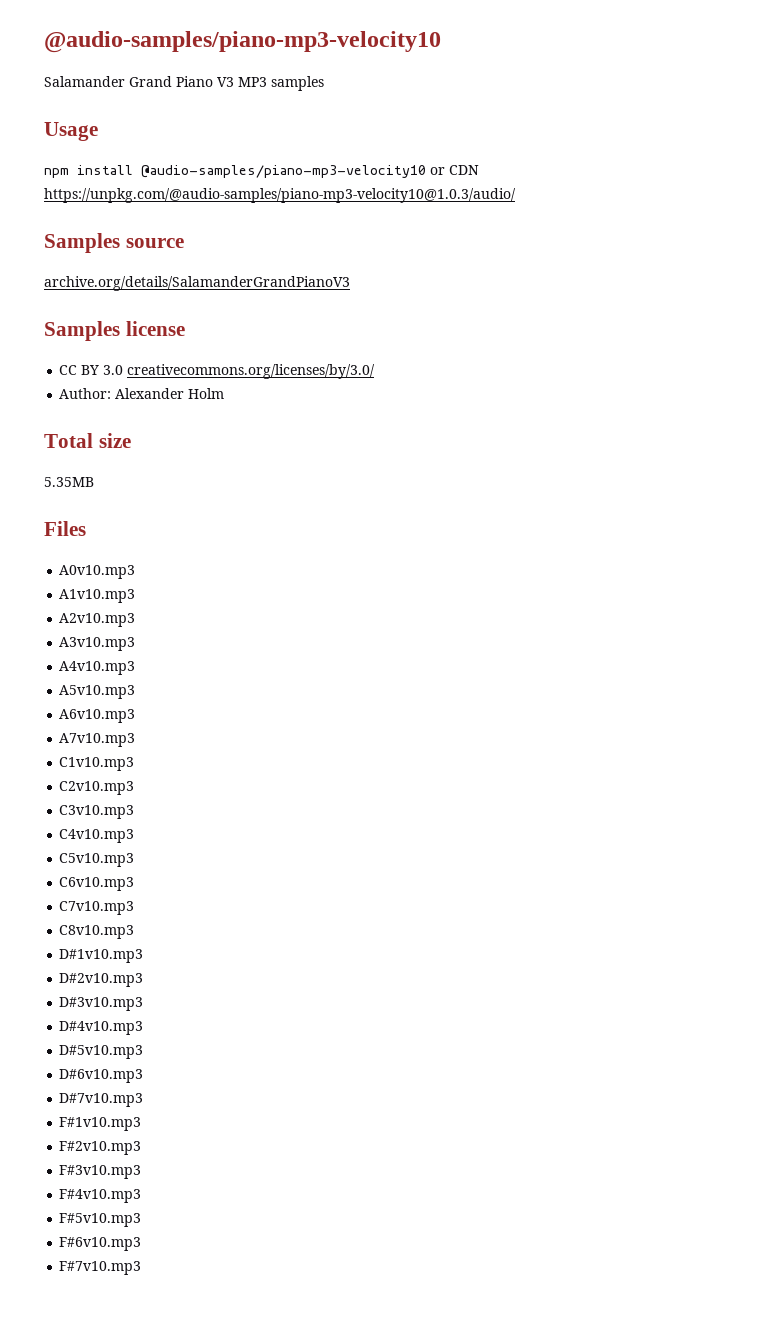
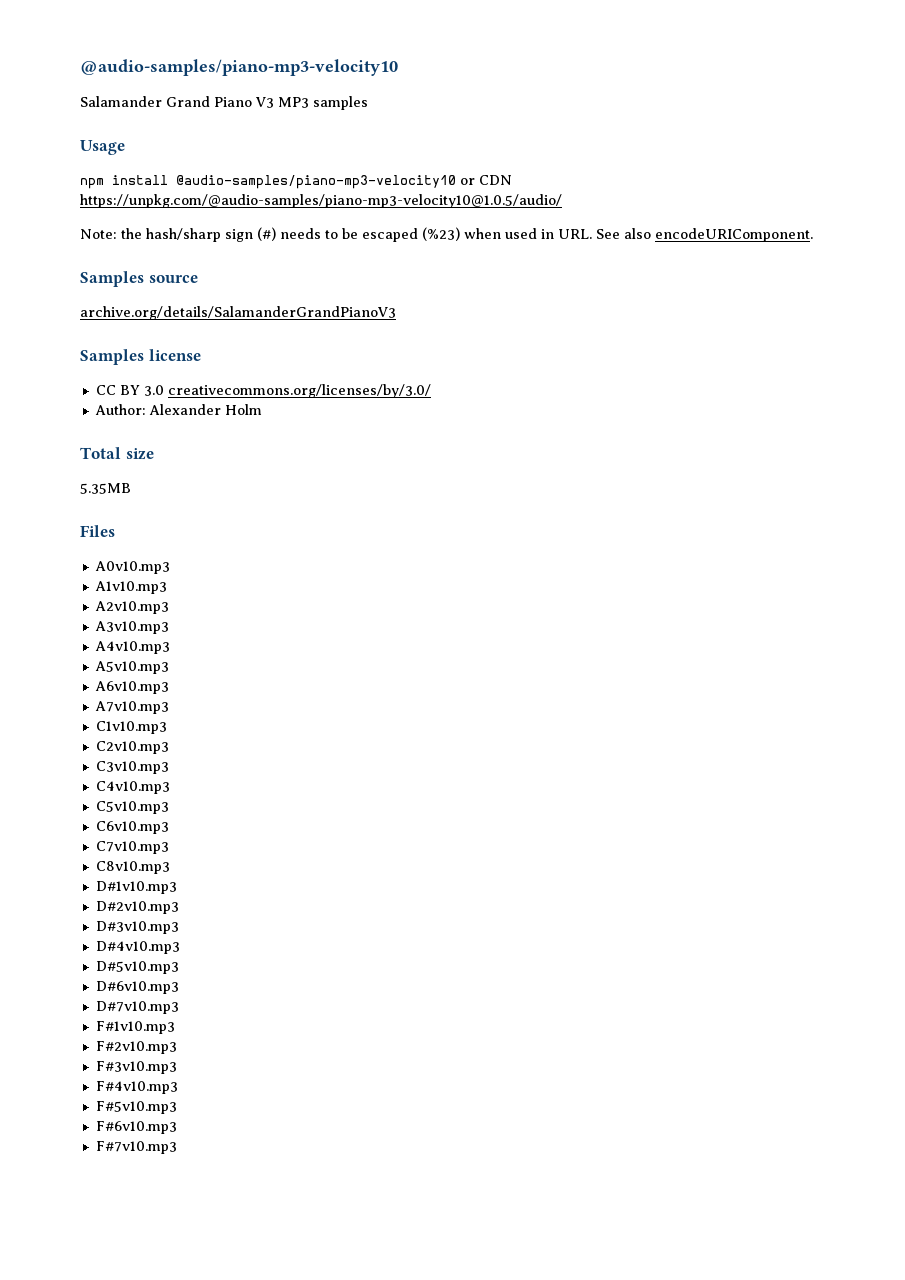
- npm install @audio-samples/piano-mp3-velocity10 or CDN https://unpkg.com/@audio-samples/piano-mp3-velocity10@1.0.3/audio/
+ npm install @audio-samples/piano-mp3-velocity10 or CDN https://unpkg.com/@audio-samples/piano-mp3-velocity10@1.0.5/audio/
+ Note: the hash/sharp sign (#) needs to be escaped (%23) when used in URL. See also encodeURIComponent.

